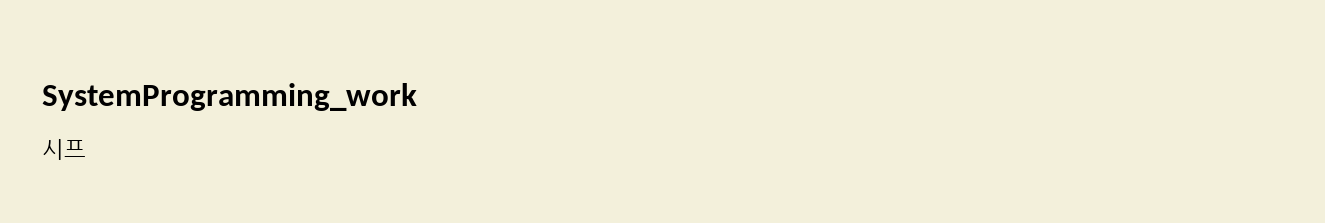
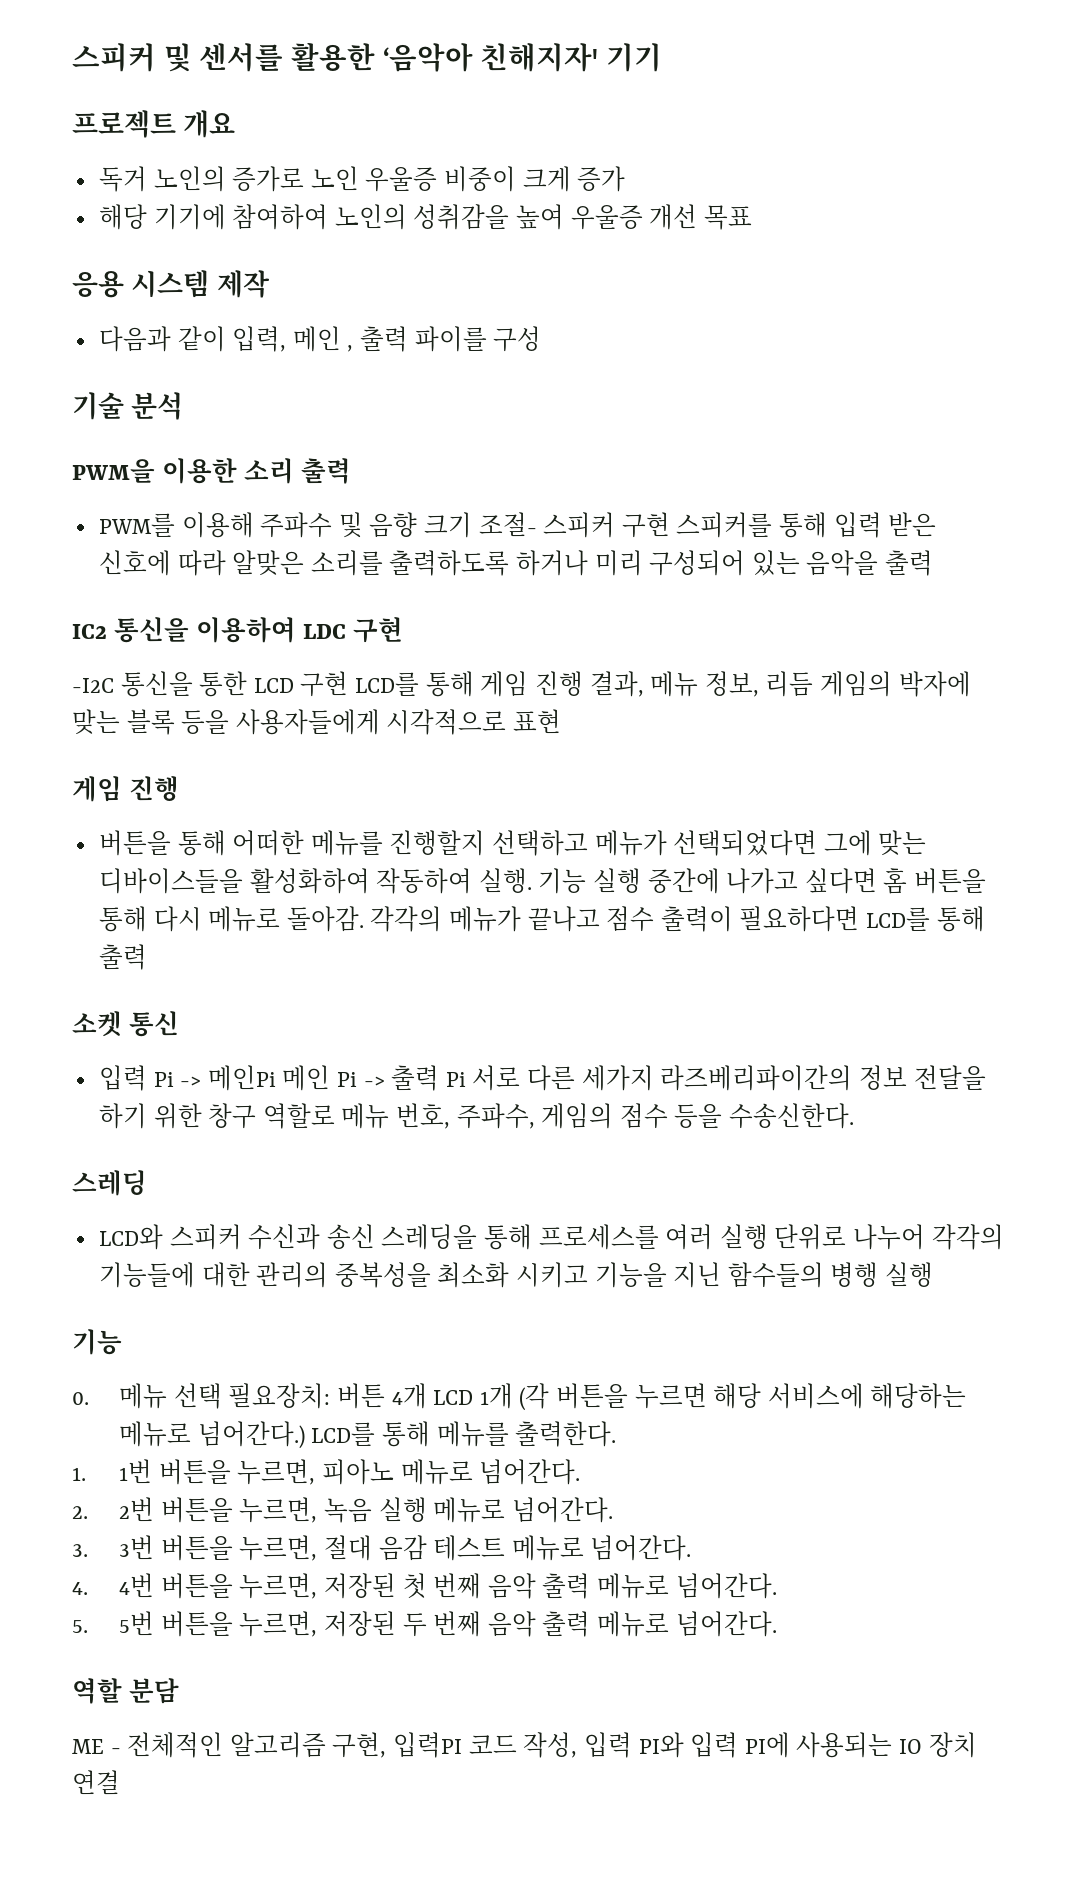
- SystemProgramming_work
- 시프
+ 스피커 및 센서를 활용한 ‘음악아 친해지자' 기기
+ 프로젝트 개요
+ 독거 노인의 증가로 노인 우울증 비중이 크게 증가
+ 해당 기기에 참여하여 노인의 성취감을 높여 우울증 개선 목표
+ 응용 시스템 제작
+ 다음과 같이 입력, 메인 , 출력 파이를 구성
+ 기술 분석
+ PWM을 이용한 소리 출력
+ PWM를 이용해 주파수 및 음향 크기 조절- 스피커 구현 스피커를 통해 입력 받은 신호에 따라 알맞은 소리를 출력하도록 하거나 미리 구성되어 있는 음악을 출력
+ IC2 통신을 이용하여 LDC 구현
+ -I2C 통신을 통한 LCD 구현 LCD를 통해 게임 진행 결과, 메뉴 정보, 리듬 게임의 박자에 맞는 블록 등을 사용자들에게 시각적으로 표현
+ 게임 진행
+ 버튼을 통해 어떠한 메뉴를 진행할지 선택하고 메뉴가 선택되었다면 그에 맞는 디바이스들을 활성화하여 작동하여 실행. 기능 실행 중간에 나가고 싶다면 홈 버튼을 통해 다시 메뉴로 돌아감. 각각의 메뉴가 끝나고 점수 출력이 필요하다면 LCD를 통해 출력
+ 소켓 통신
+ 입력 Pi -> 메인Pi 메인 Pi -> 출력 Pi 서로 다른 세가지 라즈베리파이간의 정보 전달을 하기 위한 창구 역할로 메뉴 번호, 주파수, 게임의 점수 등을 수송신한다.
+ 스레딩
+ LCD와 스피커 수신과 송신 스레딩을 통해 프로세스를 여러 실행 단위로 나누어 각각의 기능들에 대한 관리의 중복성을 최소화 시키고 기능을 지닌 함수들의 병행 실행
+ 기능
+ 0. 메뉴 선택 필요장치: 버튼 4개 LCD 1개 (각 버튼을 누르면 해당 서비스에 해당하는 메뉴로 넘어간다.) LCD를 통해 메뉴를 출력한다.
+ 1. 1번 버튼을 누르면, 피아노 메뉴로 넘어간다.
+ 2. 2번 버튼을 누르면, 녹음 실행 메뉴로 넘어간다.
+ 3. 3번 버튼을 누르면, 절대 음감 테스트 메뉴로 넘어간다.
+ 4. 4번 버튼을 누르면, 저장된 첫 번째 음악 출력 메뉴로 넘어간다.
+ 5. 5번 버튼을 누르면, 저장된 두 번째 음악 출력 메뉴로 넘어간다.
+ 역할 분담
+ ME - 전체적인 알고리즘 구현, 입력PI 코드 작성, 입력 PI와 입력 PI에 사용되는 IO 장치 연결

